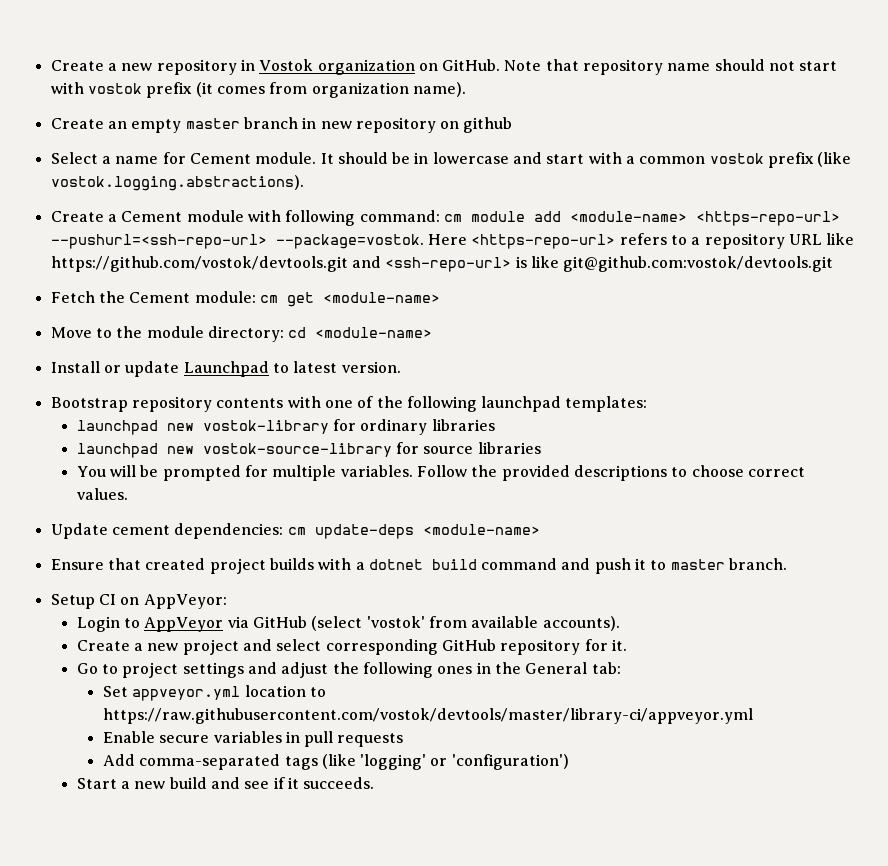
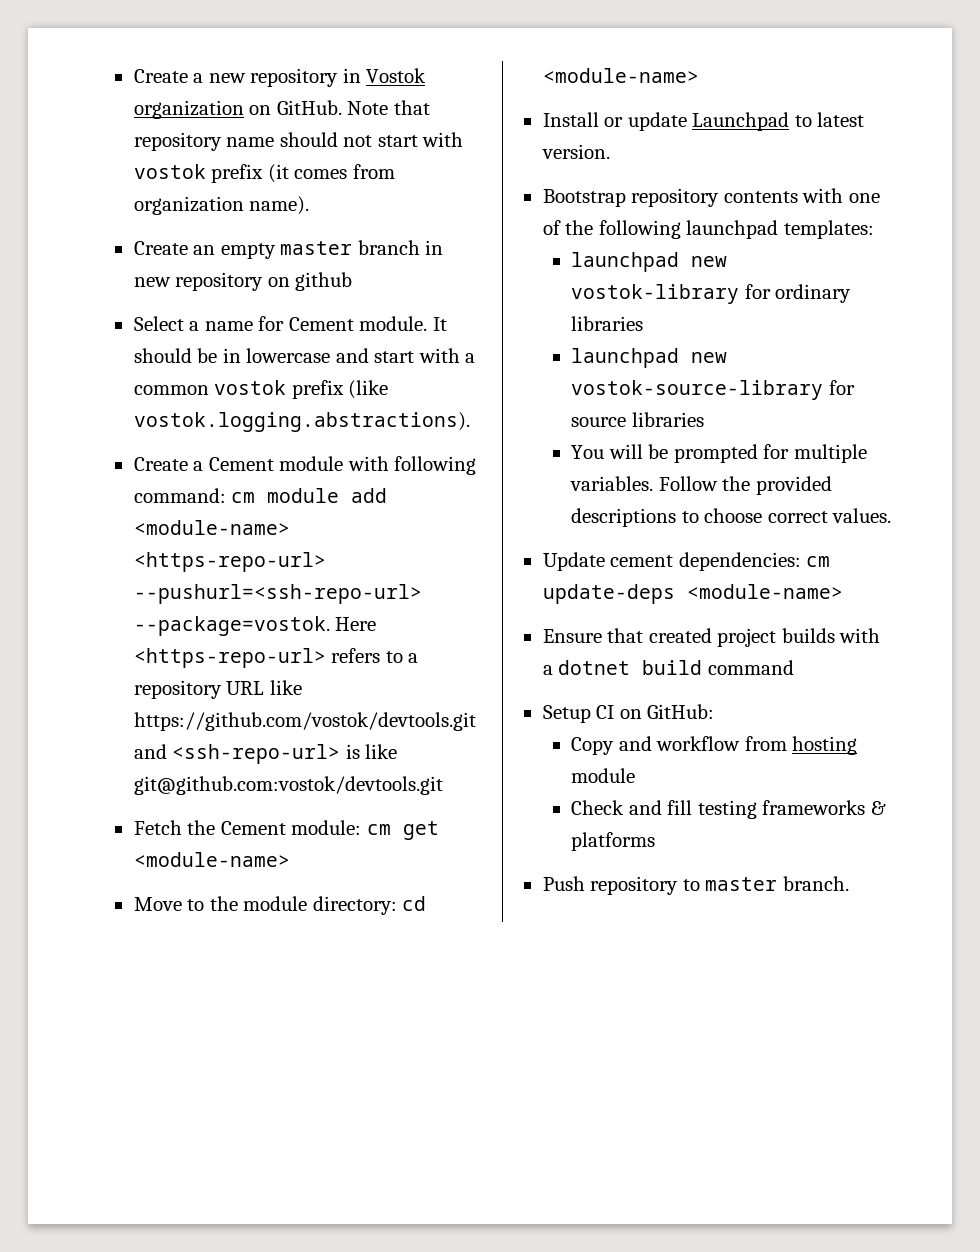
- Ensure that created project builds with a dotnet build command and push it to master branch.
- Setup CI on AppVeyor:
- Login to AppVeyor via GitHub (select 'vostok' from available accounts).
- Create a new project and select corresponding GitHub repository for it.
- Go to project settings and adjust the following ones in the General tab:
- Set appveyor.yml location to https://raw.githubusercontent.com/vostok/devtools/master/library-ci/appveyor.yml
- Enable secure variables in pull requests
- Add comma-separated tags (like 'logging' or 'configuration')
- Start a new build and see if it succeeds.
+ Ensure that created project builds with a dotnet build command
+ Setup CI on GitHub:
+ Copy and workflow from hosting module
+ Check and fill testing frameworks & platforms
+ Push repository to master branch.

